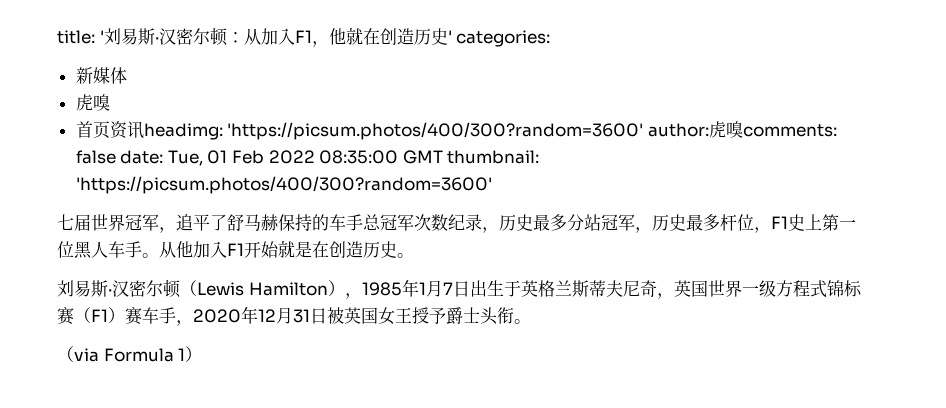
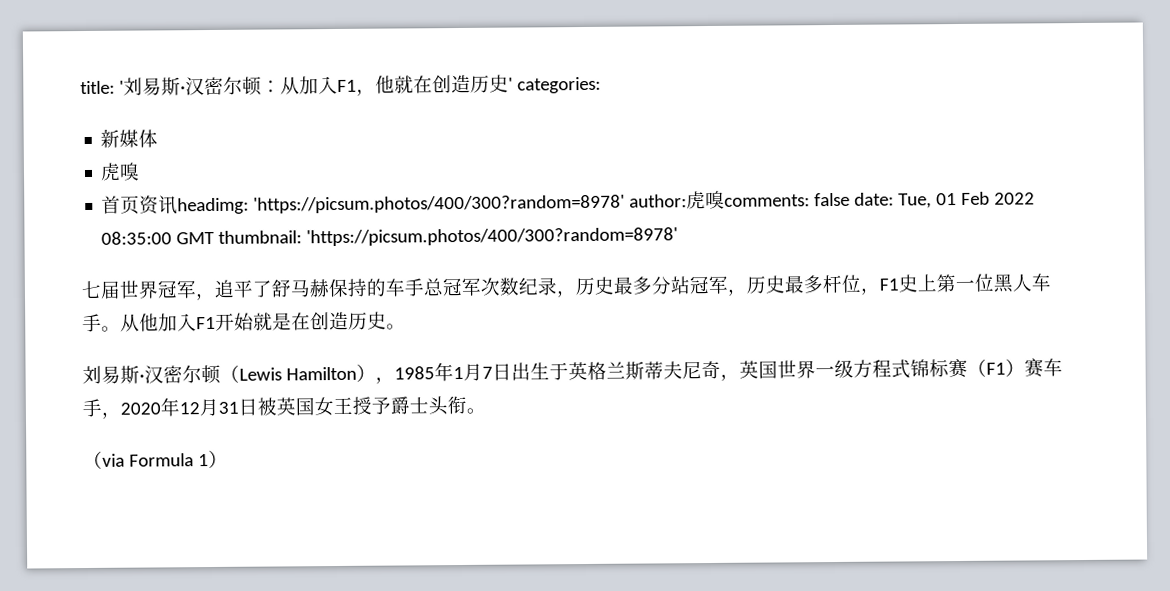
- 首页资讯headimg: 'https://picsum.photos/400/300?random=3600' author:虎嗅comments: false date: Tue, 01 Feb 2022 08:35:00 GMT thumbnail: 'https://picsum.photos/400/300?random=3600'
+ 首页资讯headimg: 'https://picsum.photos/400/300?random=8978' author:虎嗅comments: false date: Tue, 01 Feb 2022 08:35:00 GMT thumbnail: 'https://picsum.photos/400/300?random=8978'

